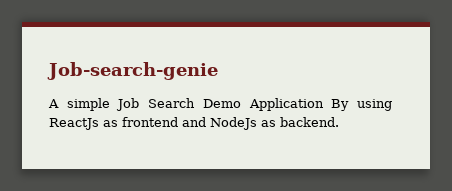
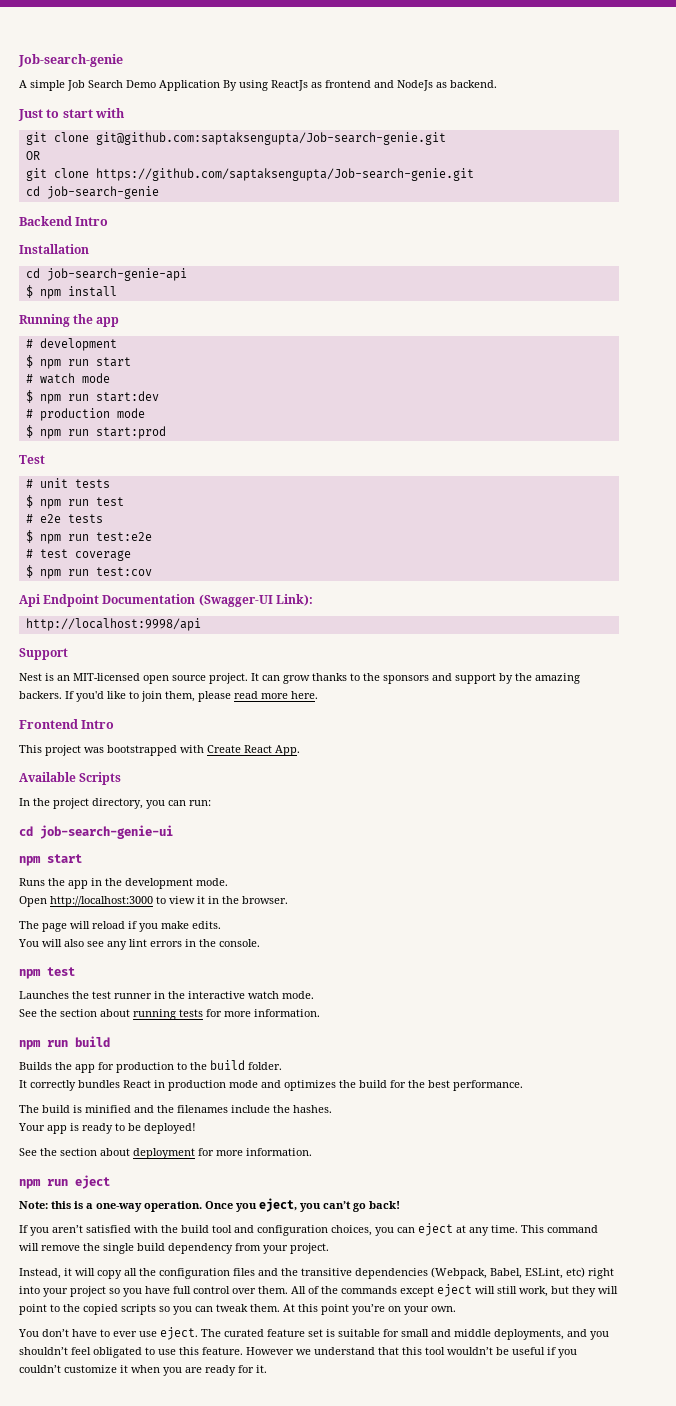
+ Just to start with
+ git clone git@github.com:saptaksengupta/Job-search-genie.git
+ OR
+ git clone https://github.com/saptaksengupta/Job-search-genie.git
+ cd job-search-genie
+ Backend Intro
+ Installation
+ cd job-search-genie-api
+ $ npm install
+ Running the app
+ # development
+ $ npm run start
+ # watch mode
+ $ npm run start:dev
+ # production mode
+ $ npm run start:prod
+ Test
+ # unit tests
+ $ npm run test
+ # e2e tests
+ $ npm run test:e2e
+ # test coverage
+ $ npm run test:cov
+ Api Endpoint Documentation (Swagger-UI Link):
+ http://localhost:9998/api
+ Support
+ Nest is an MIT-licensed open source project. It can grow thanks to the sponsors and support by the amazing backers. If you'd like to join them, please read more here.
+ Frontend Intro
+ This project was bootstrapped with Create React App.
+ Available Scripts
+ In the project directory, you can run:
+ cd job-search-genie-ui
+ npm start
+ Runs the app in the development mode.
+ Open http://localhost:3000 to view it in the browser.
+ The page will reload if you make edits.
+ You will also see any lint errors in the console.
+ npm test
+ Launches the test runner in the interactive watch mode.
+ See the section about running tests for more information.
+ npm run build
+ Builds the app for production to the build folder.
+ It correctly bundles React in production mode and optimizes the build for the best performance.
+ The build is minified and the filenames include the hashes.
+ Your app is ready to be deployed!
+ See the section about deployment for more information.
+ npm run eject
+ Note: this is a one-way operation. Once you eject, you can’t go back!
+ If you aren’t satisfied with the build tool and configuration choices, you can eject at any time. This command will remove the single build dependency from your project.
+ Instead, it will copy all the configuration files and the transitive dependencies (Webpack, Babel, ESLint, etc) right into your project so you have full control over them. All of the commands except eject will still work, but they will point to the copied scripts so you can tweak them. At this point you’re on your own.
+ You don’t have to ever use eject. The curated feature set is suitable for small and middle deployments, and you shouldn’t feel obligated to use this feature. However we understand that this tool wouldn’t be useful if you couldn’t customize it when you are ready for it.

